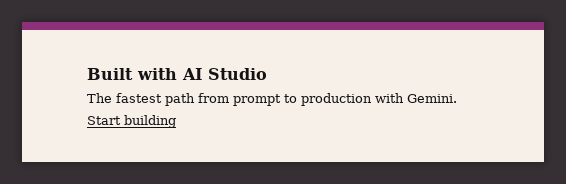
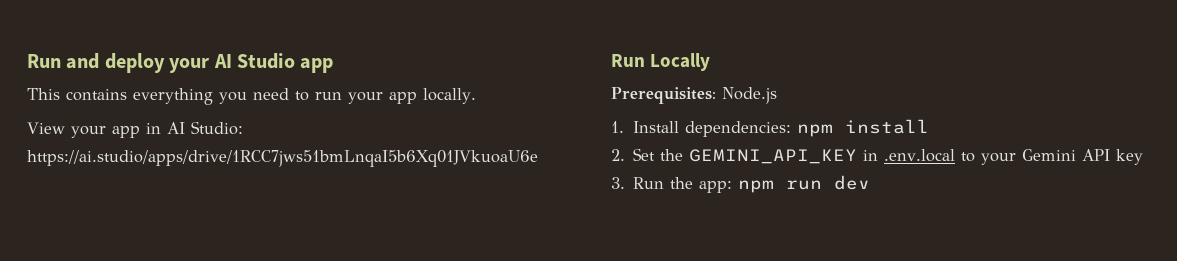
- Built with AI Studio
- The fastest path from prompt to production with Gemini.
- Start building
+ Run and deploy your AI Studio app
+ This contains everything you need to run your app locally.
+ View your app in AI Studio: https://ai.studio/apps/drive/1RCC7jws51bmLnqaI5b6Xq01JVkuoaU6e
+ Run Locally
+ Prerequisites: Node.js
+ 1. Install dependencies: npm install
+ 2. Set the GEMINI_API_KEY in .env.local to your Gemini API key
+ 3. Run the app: npm run dev

